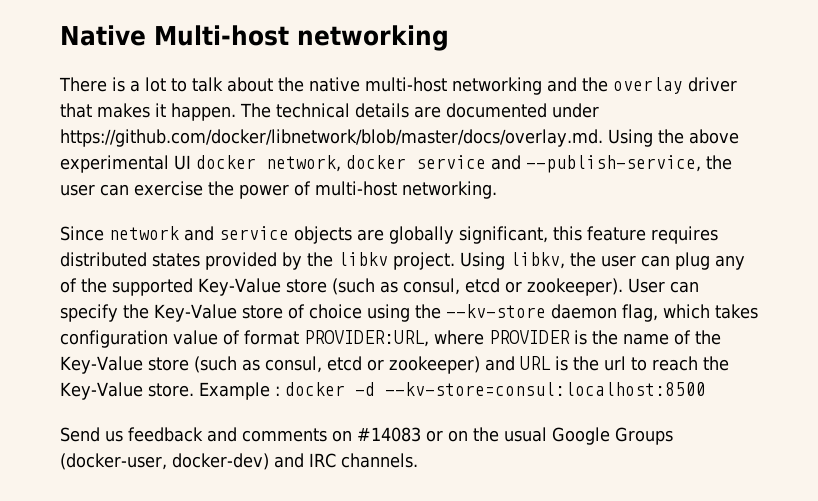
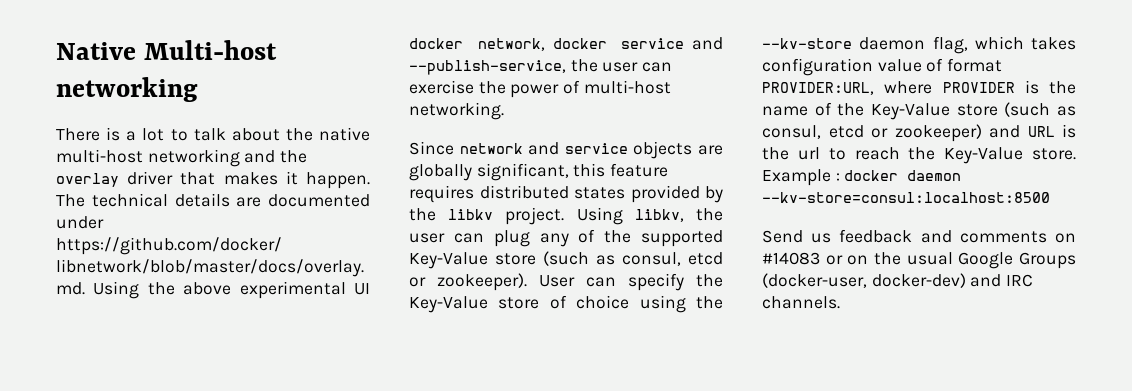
- Example : docker -d --kv-store=consul:localhost:8500
+ Example : docker daemon --kv-store=consul:localhost:8500

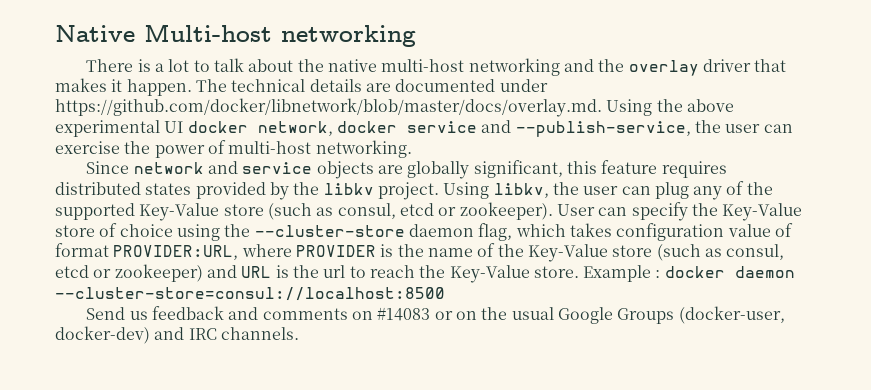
- User can specify the Key-Value store of choice using the --kv-store daemon flag, which takes configuration value of format PROVIDER:URL, where PROVIDER is the name of the Key-Value store (such as consul, etcd or zookeeper) and URL is the url to reach the Key-Value store.
+ User can specify the Key-Value store of choice using the --cluster-store daemon flag, which takes configuration value of format PROVIDER:URL, where PROVIDER is the name of the Key-Value store (such as consul, etcd or zookeeper) and URL is the url to reach the Key-Value store.
- Example : docker daemon --kv-store=consul:localhost:8500
+ Example : docker daemon --cluster-store=consul://localhost:8500

